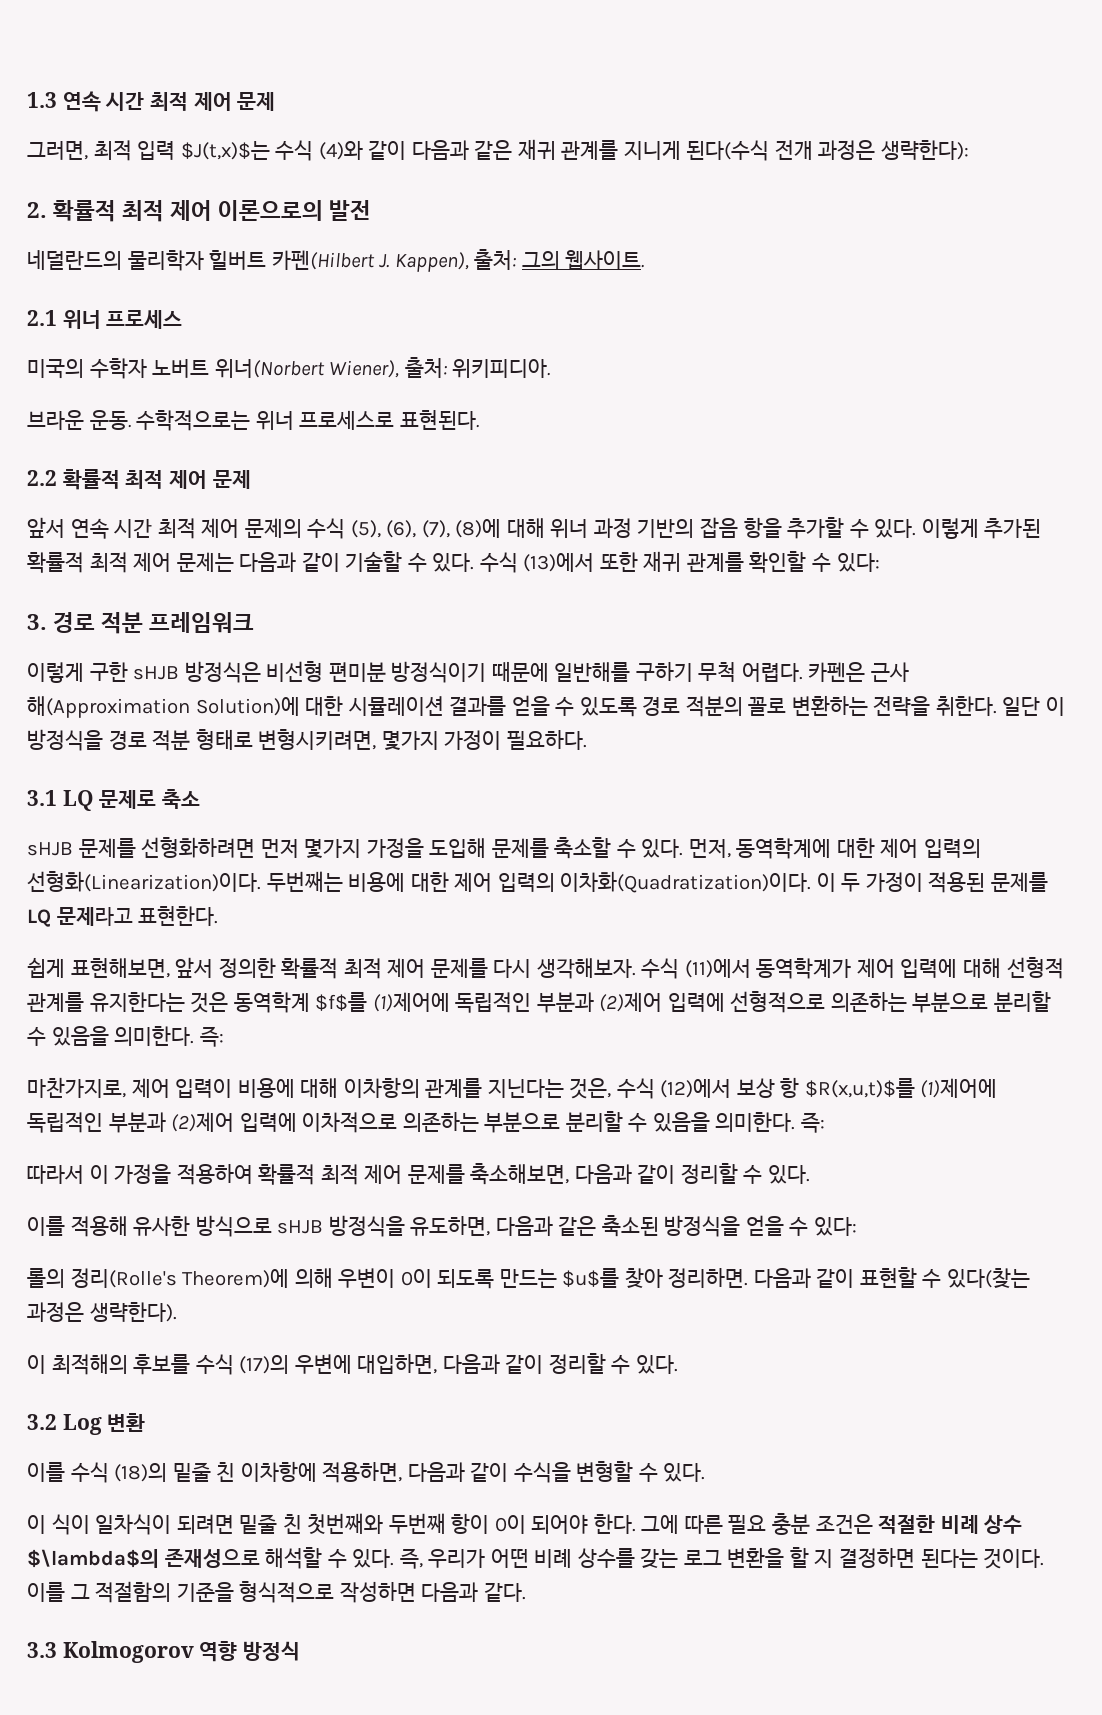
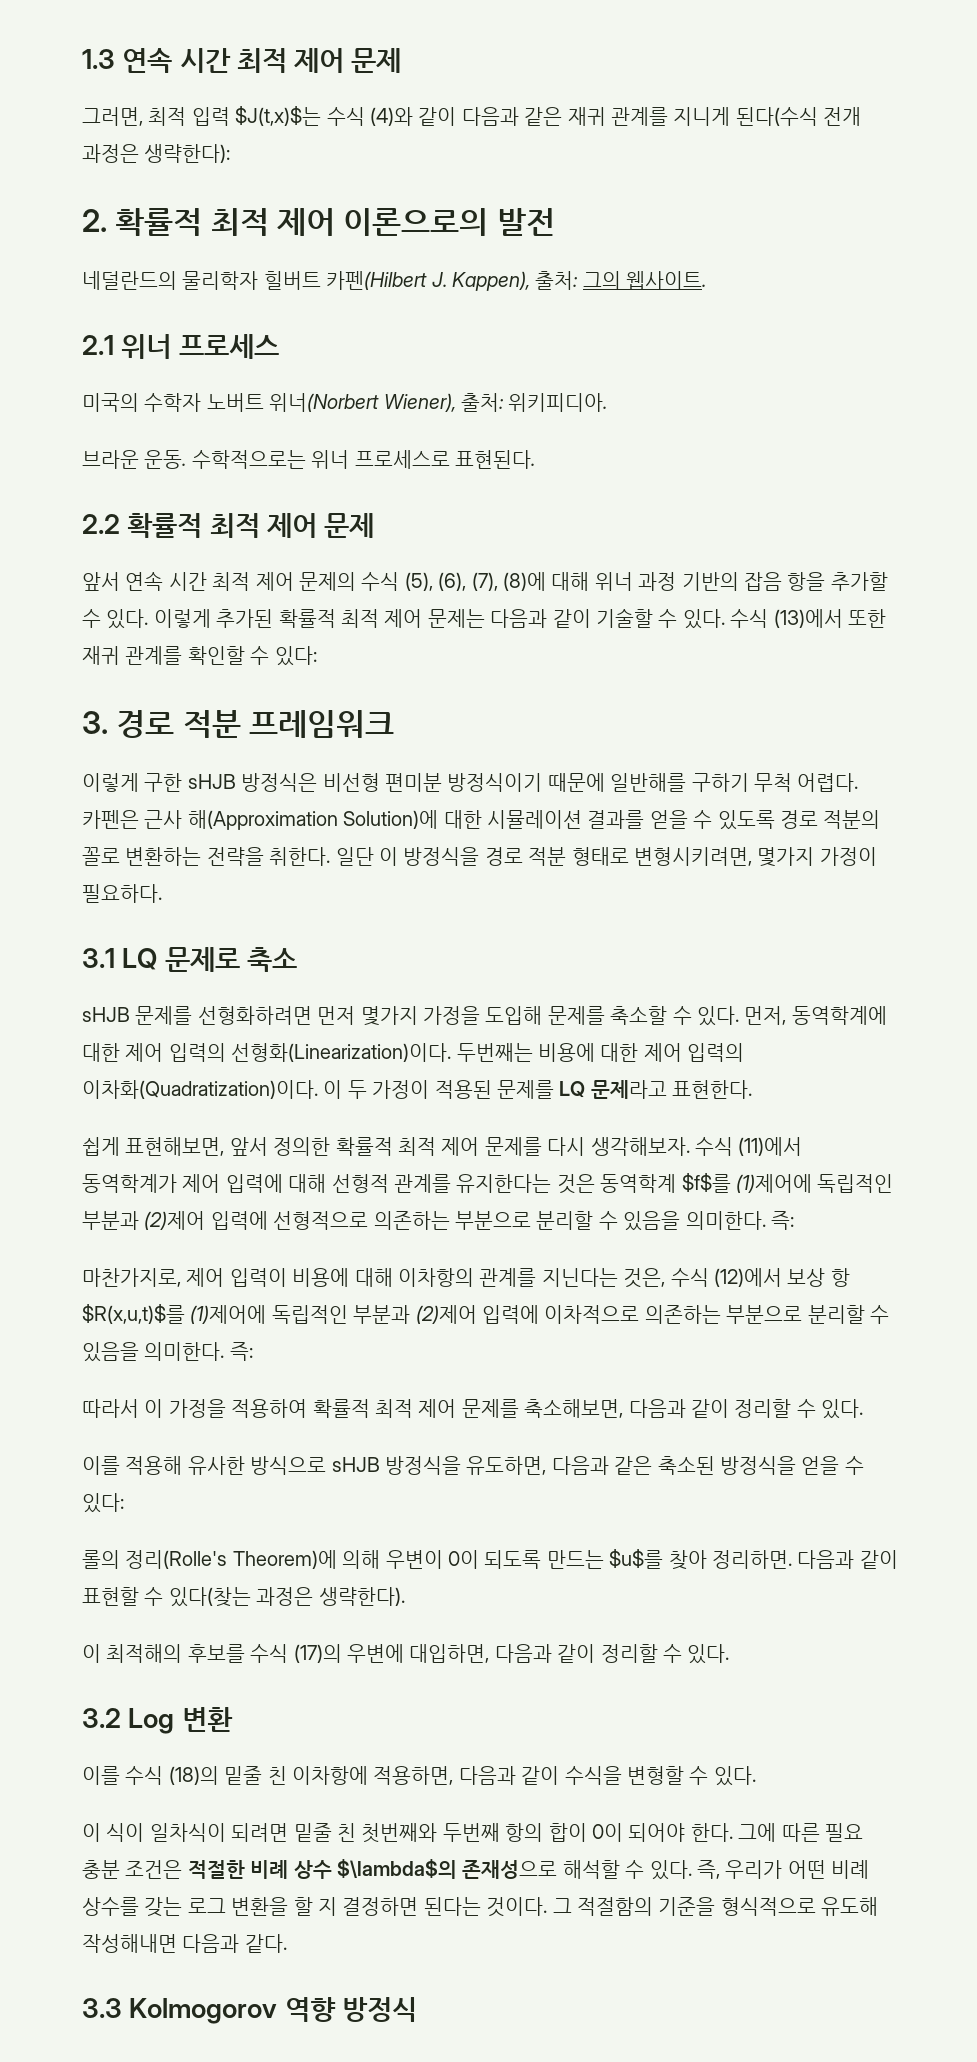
- 이 식이 일차식이 되려면 밑줄 친 첫번째와 두번째 항이 0이 되어야 한다.
+ 이 식이 일차식이 되려면 밑줄 친 첫번째와 두번째 항의 합이 0이 되어야 한다.
- 이를 그 적절함의 기준을 형식적으로 작성하면 다음과 같다.
+ 그 적절함의 기준을 형식적으로 유도해 작성해내면 다음과 같다.

